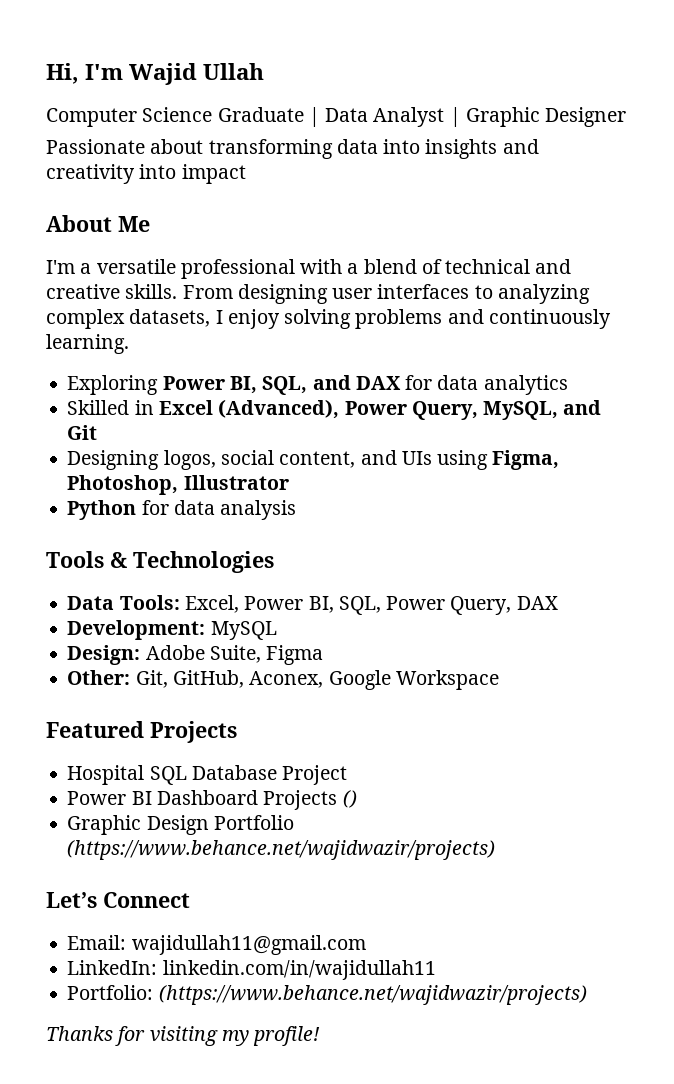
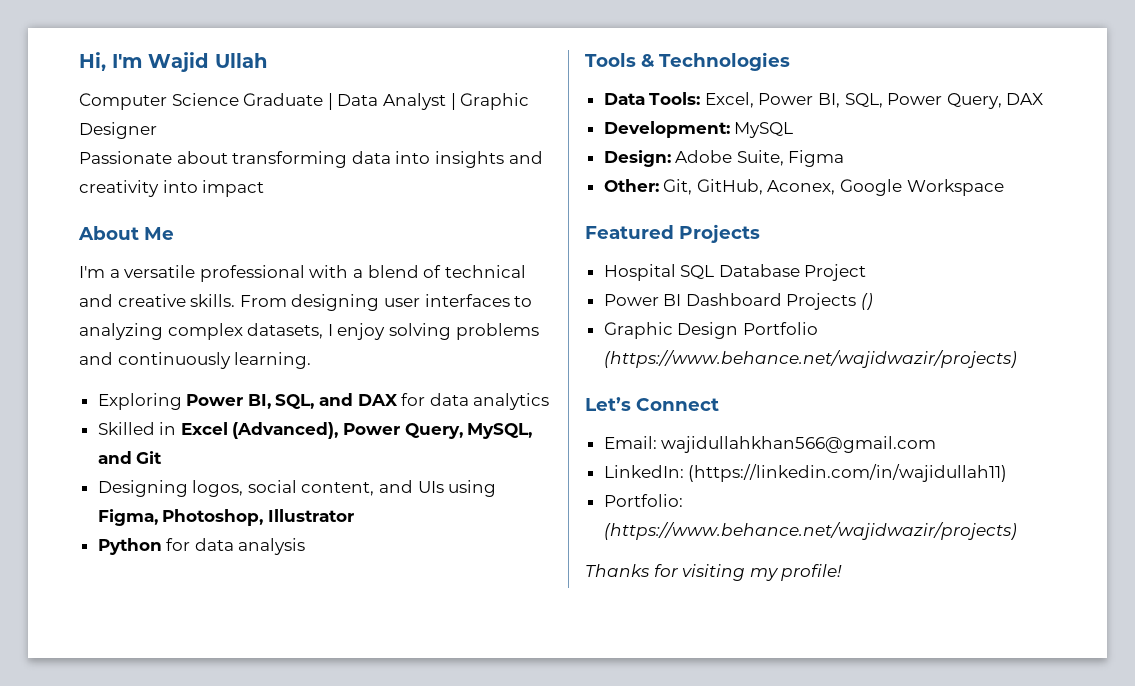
- Email: wajidullah11@gmail.com
+ Email: wajidullahkhan566@gmail.com
- LinkedIn: linkedin.com/in/wajidullah11
+ LinkedIn: (https://linkedin.com/in/wajidullah11)

